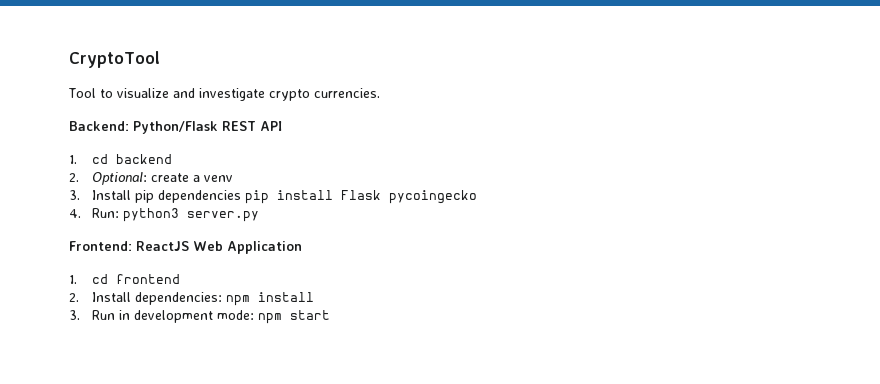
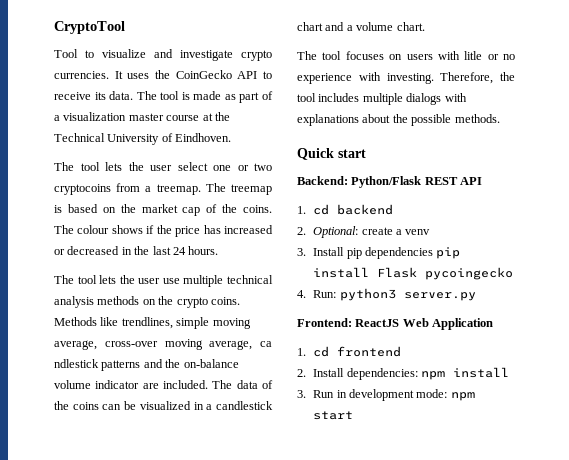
+ It uses the CoinGecko API to receive its data. The tool is made as part of a visualization master course at the Technical University of Eindhoven.
+ The tool lets the user select one or two cryptocoins from a treemap. The treemap is based on the market cap of the coins. The colour shows if the price has increased or decreased in the last 24 hours.
+ The tool lets the user use multiple technical analysis methods on the crypto coins. Methods like trendlines, simple moving average, cross-over moving average, ca ndlestick patterns and the on-balance volume indicator are included. The data of the coins can be visualized in a candlestick chart and a volume chart.
+ The tool focuses on users with litle or no experience with investing. Therefore, the tool includes multiple dialogs with explanations about the possible methods.
+ Quick start

